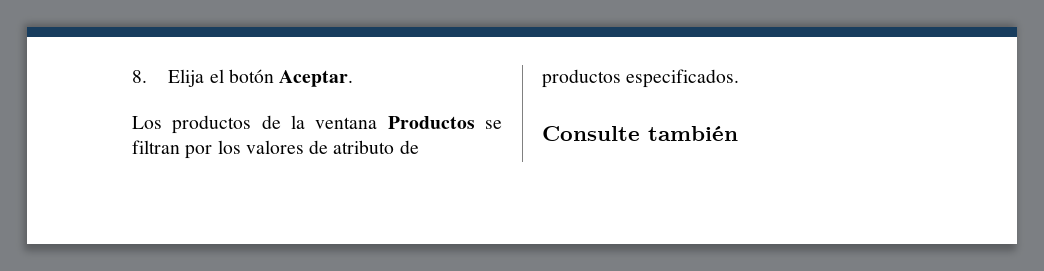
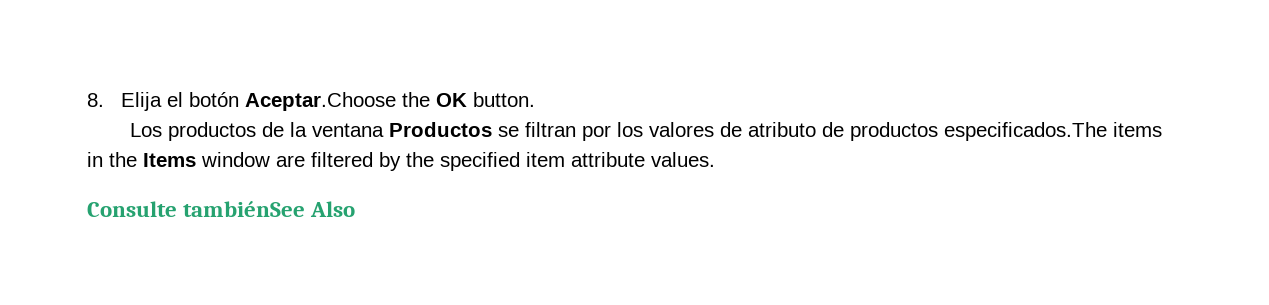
- 8. Elija el botón Aceptar.
+ 8. Elija el botón Aceptar.Choose the OK button.
- Los productos de la ventana Productos se filtran por los valores de atributo de productos especificados.
+ Los productos de la ventana Productos se filtran por los valores de atributo de productos especificados.The items in the Items window are filtered by the specified item attribute values.
- Consulte también
+ Consulte tambiénSee Also

